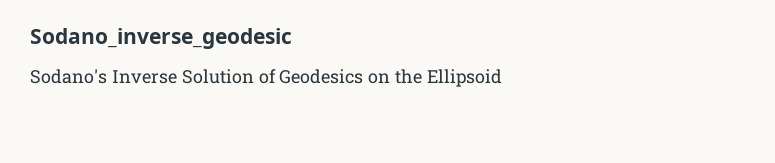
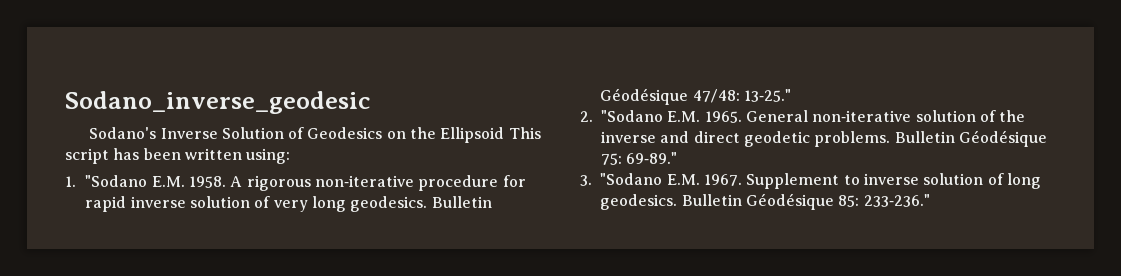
- Sodano's Inverse Solution of Geodesics on the Ellipsoid
+ Sodano's Inverse Solution of Geodesics on the Ellipsoid This script has been written using:
+ 1. "Sodano E.M. 1958. A rigorous non‐iterative procedure for rapid inverse solution of very long geodesics. Bulletin Géodésique 47/48: 13‐25."
+ 2. "Sodano E.M. 1965. General non‐iterative solution of the inverse and direct geodetic problems. Bulletin Géodésique 75: 69‐89."
+ 3. "Sodano E.M. 1967. Supplement to inverse solution of long geodesics. Bulletin Géodésique 85: 233‐236."

